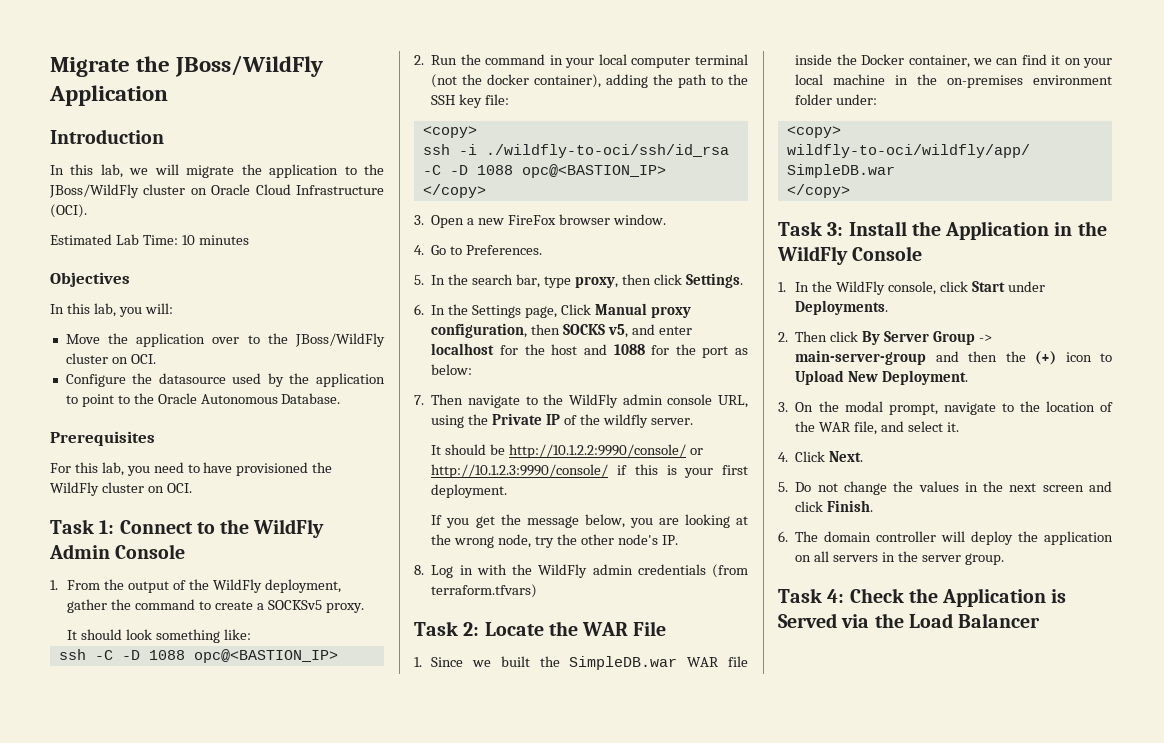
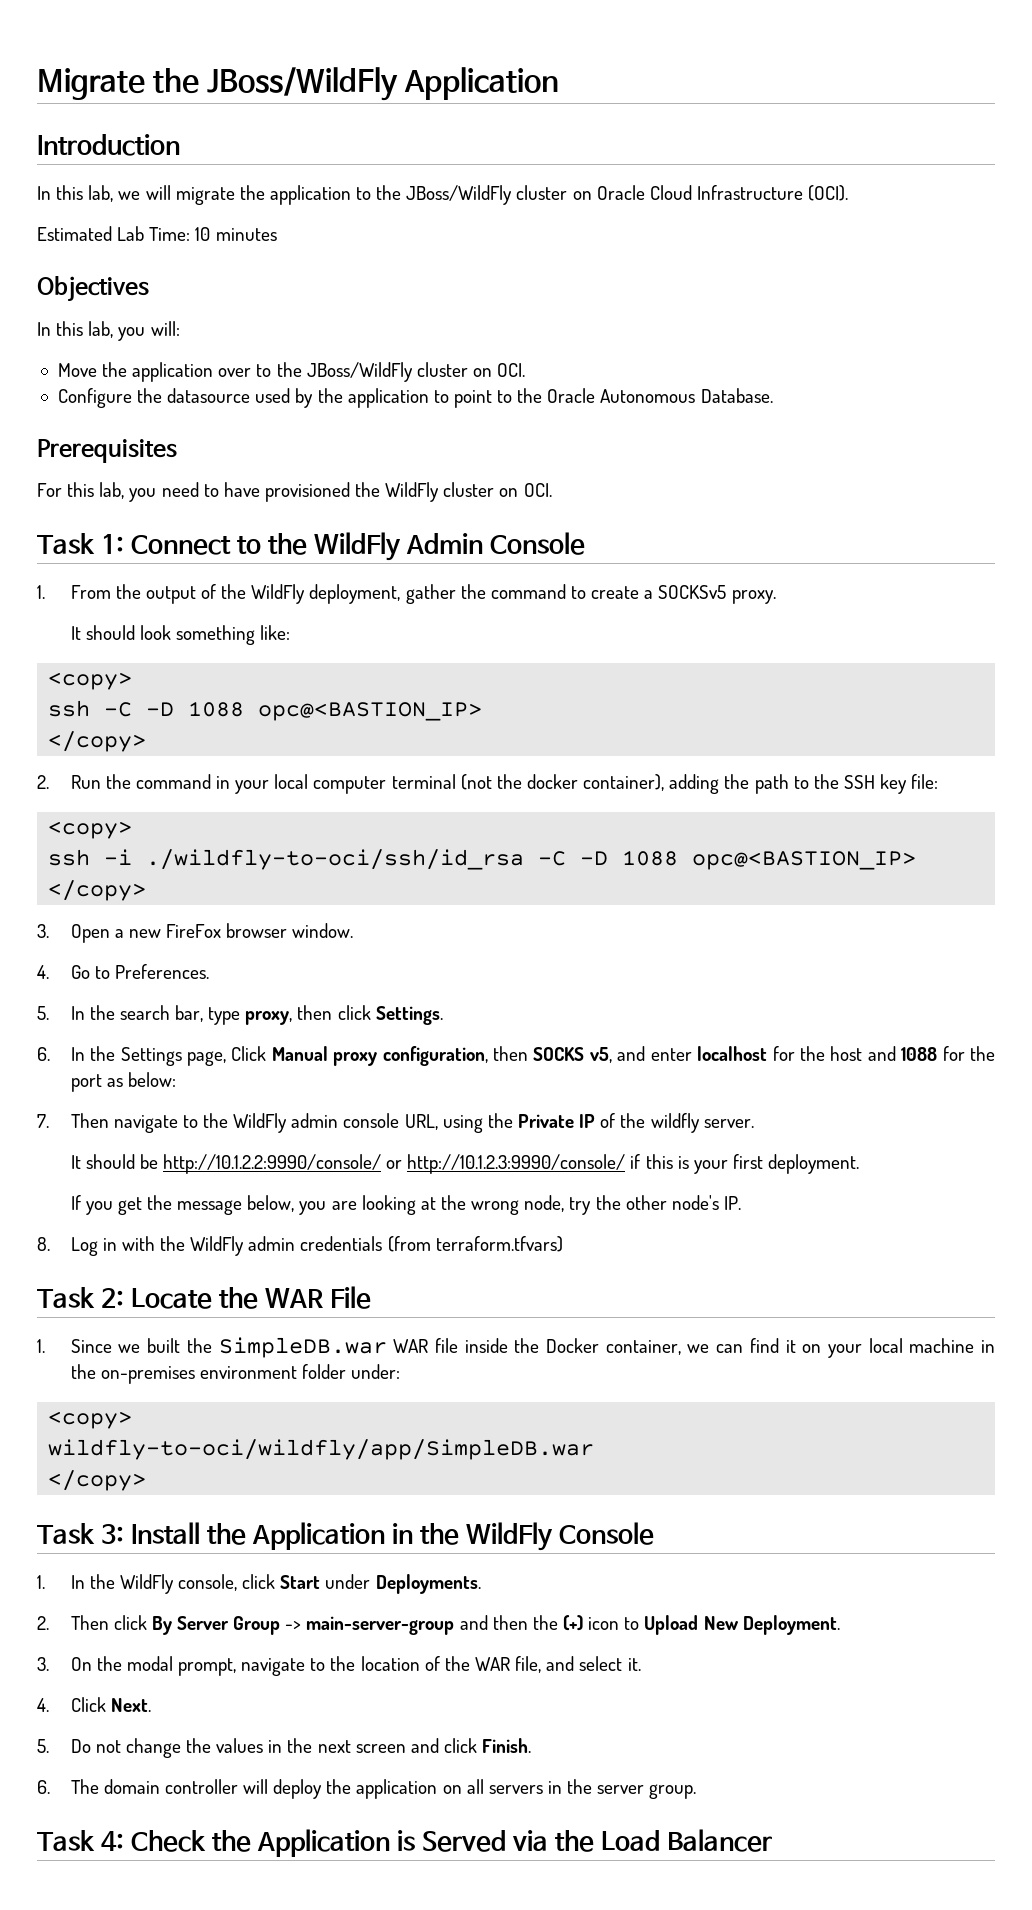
  It should look something like:
+ <copy>
  ssh -C -D 1088 opc@<BASTION_IP>
+ </copy>

